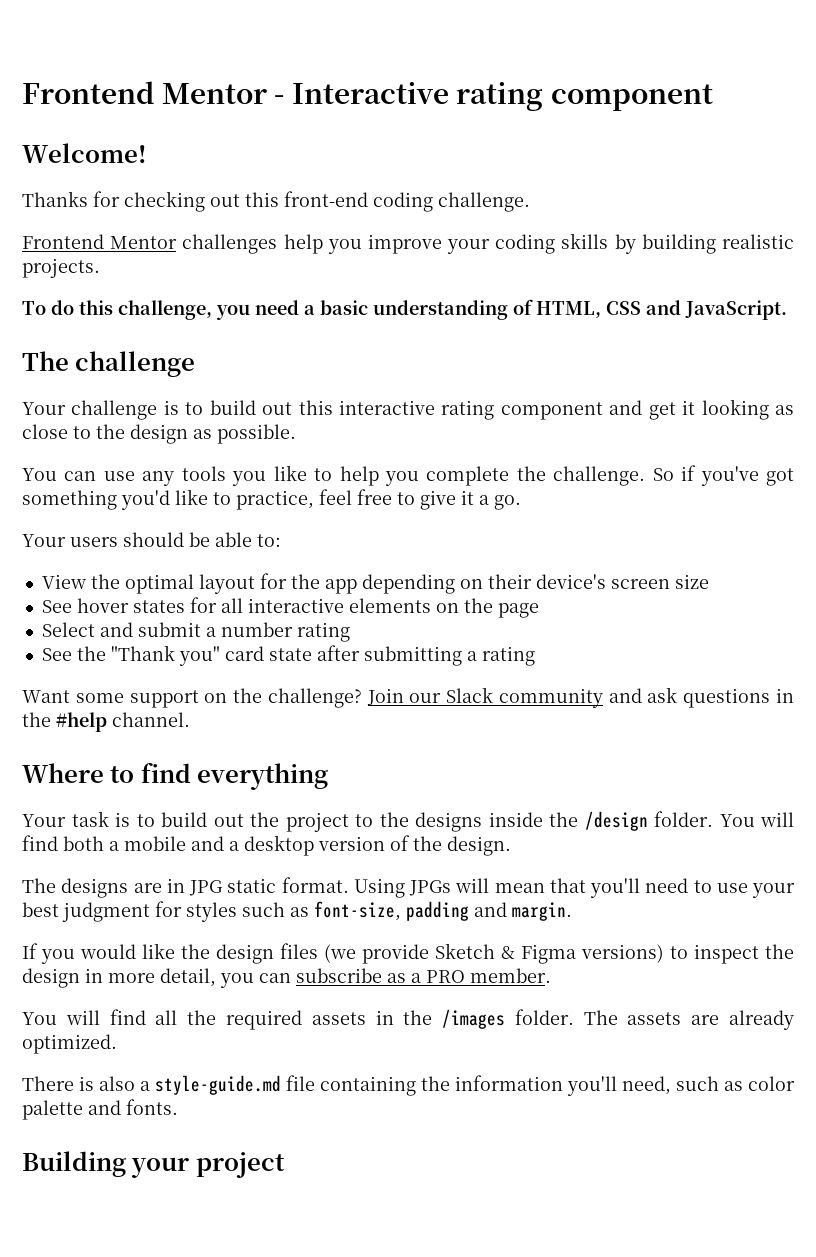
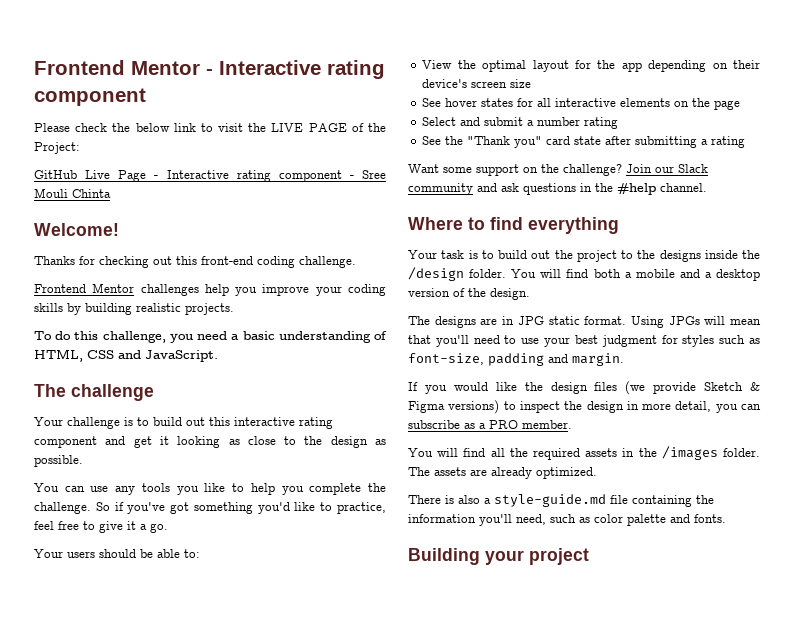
+ Please check the below link to visit the LIVE PAGE of the Project:
+ GitHub Live Page - Interactive rating component - Sree Mouli Chinta

